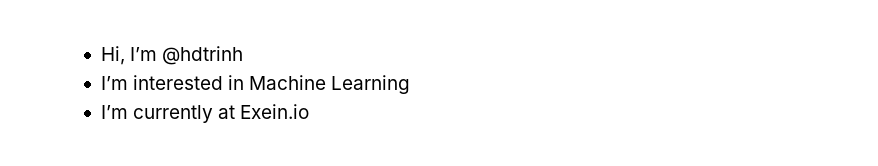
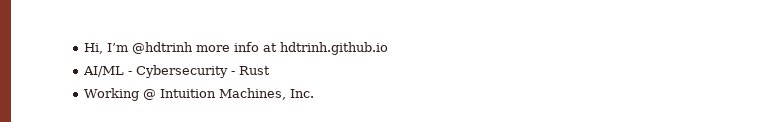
- Hi, I’m @hdtrinh
- I’m interested in Machine Learning
- I’m currently at Exein.io
+ Hi, I’m @hdtrinh more info at hdtrinh.github.io
+ AI/ML - Cybersecurity - Rust
+ Working @ Intuition Machines, Inc.

